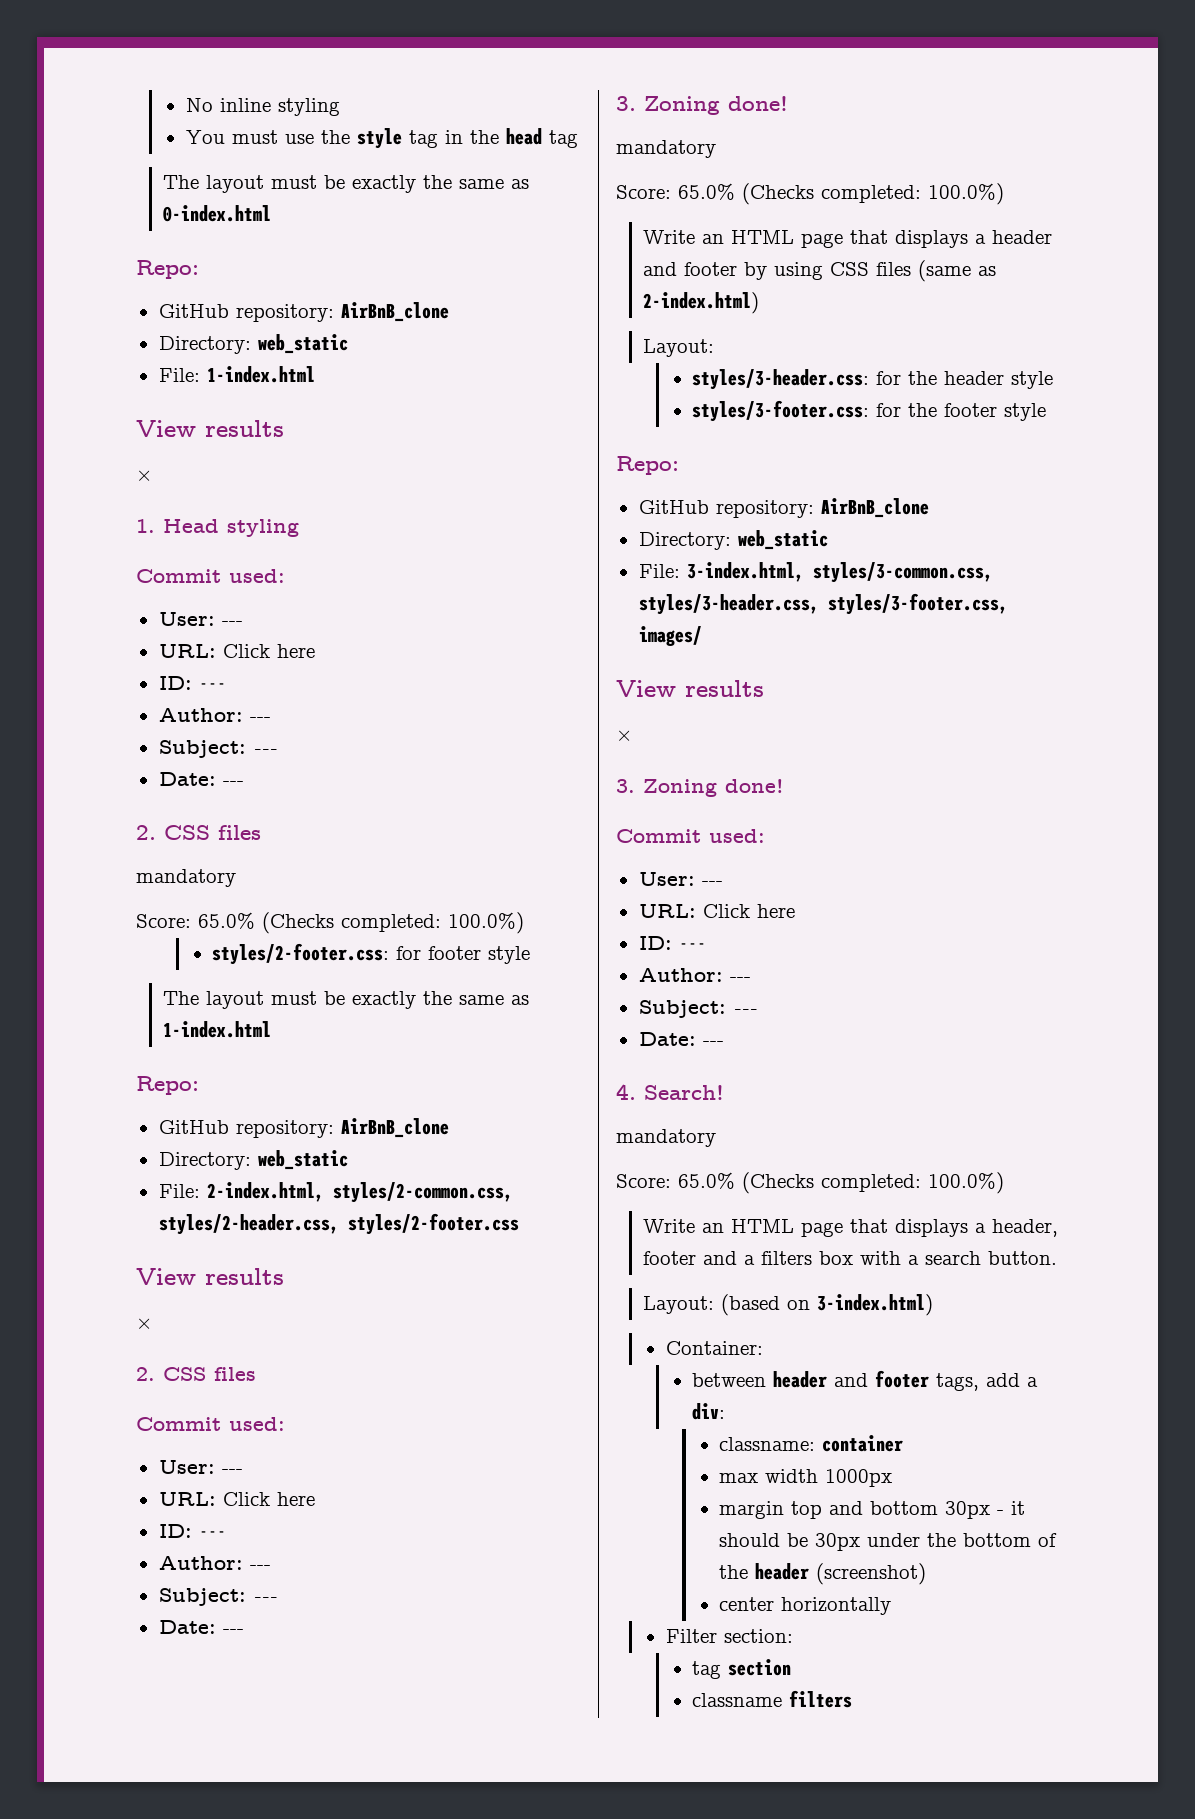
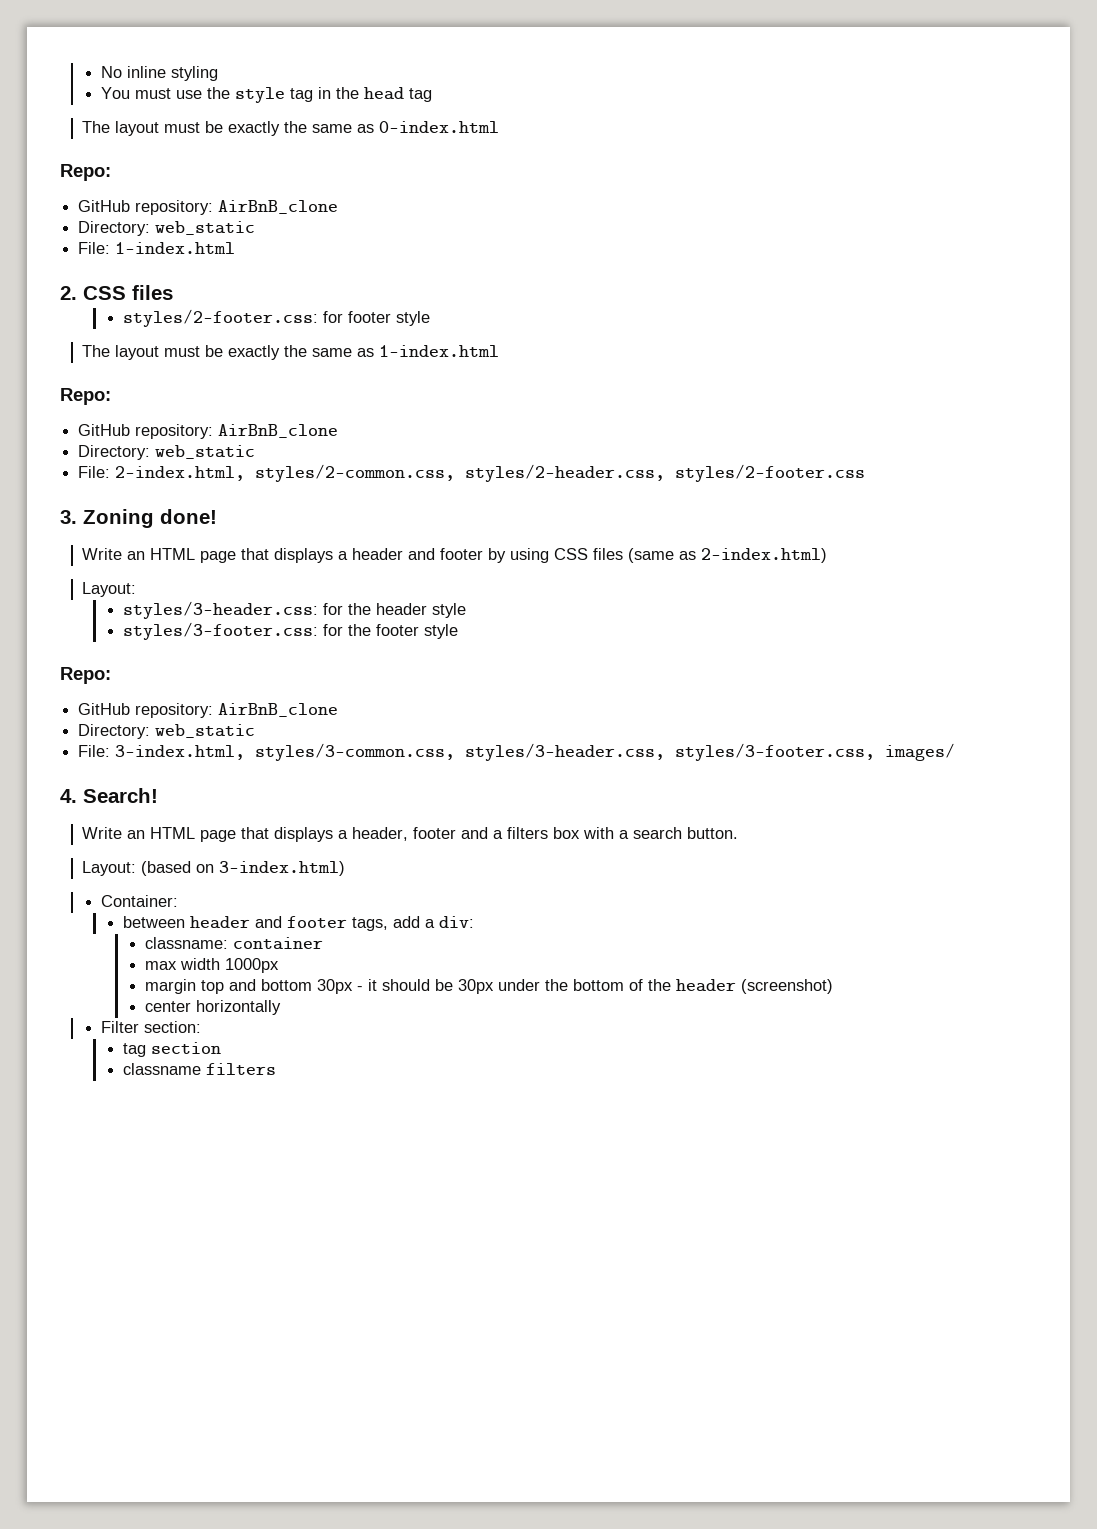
  File: 1-index.html
- View results
- ×
- 1. Head styling
- Commit used:
- User: ---
- URL: Click here
- ID: ---
- Author: ---
- Subject: ---
- Date: ---
  2. CSS files
- mandatory
- Score: 65.0% (Checks completed: 100.0%)
  File: 2-index.html, styles/2-common.css, styles/2-header.css, styles/2-footer.css
- View results
- ×
- 2. CSS files
- Commit used:
- User: ---
- URL: Click here
- ID: ---
- Author: ---
- Subject: ---
- Date: ---
  3. Zoning done!
- mandatory
- Score: 65.0% (Checks completed: 100.0%)
  File: 3-index.html, styles/3-common.css, styles/3-header.css, styles/3-footer.css, images/
- View results
- ×
- 3. Zoning done!
- Commit used:
- User: ---
- URL: Click here
- ID: ---
- Author: ---
- Subject: ---
- Date: ---
  4. Search!
- mandatory
- Score: 65.0% (Checks completed: 100.0%)

